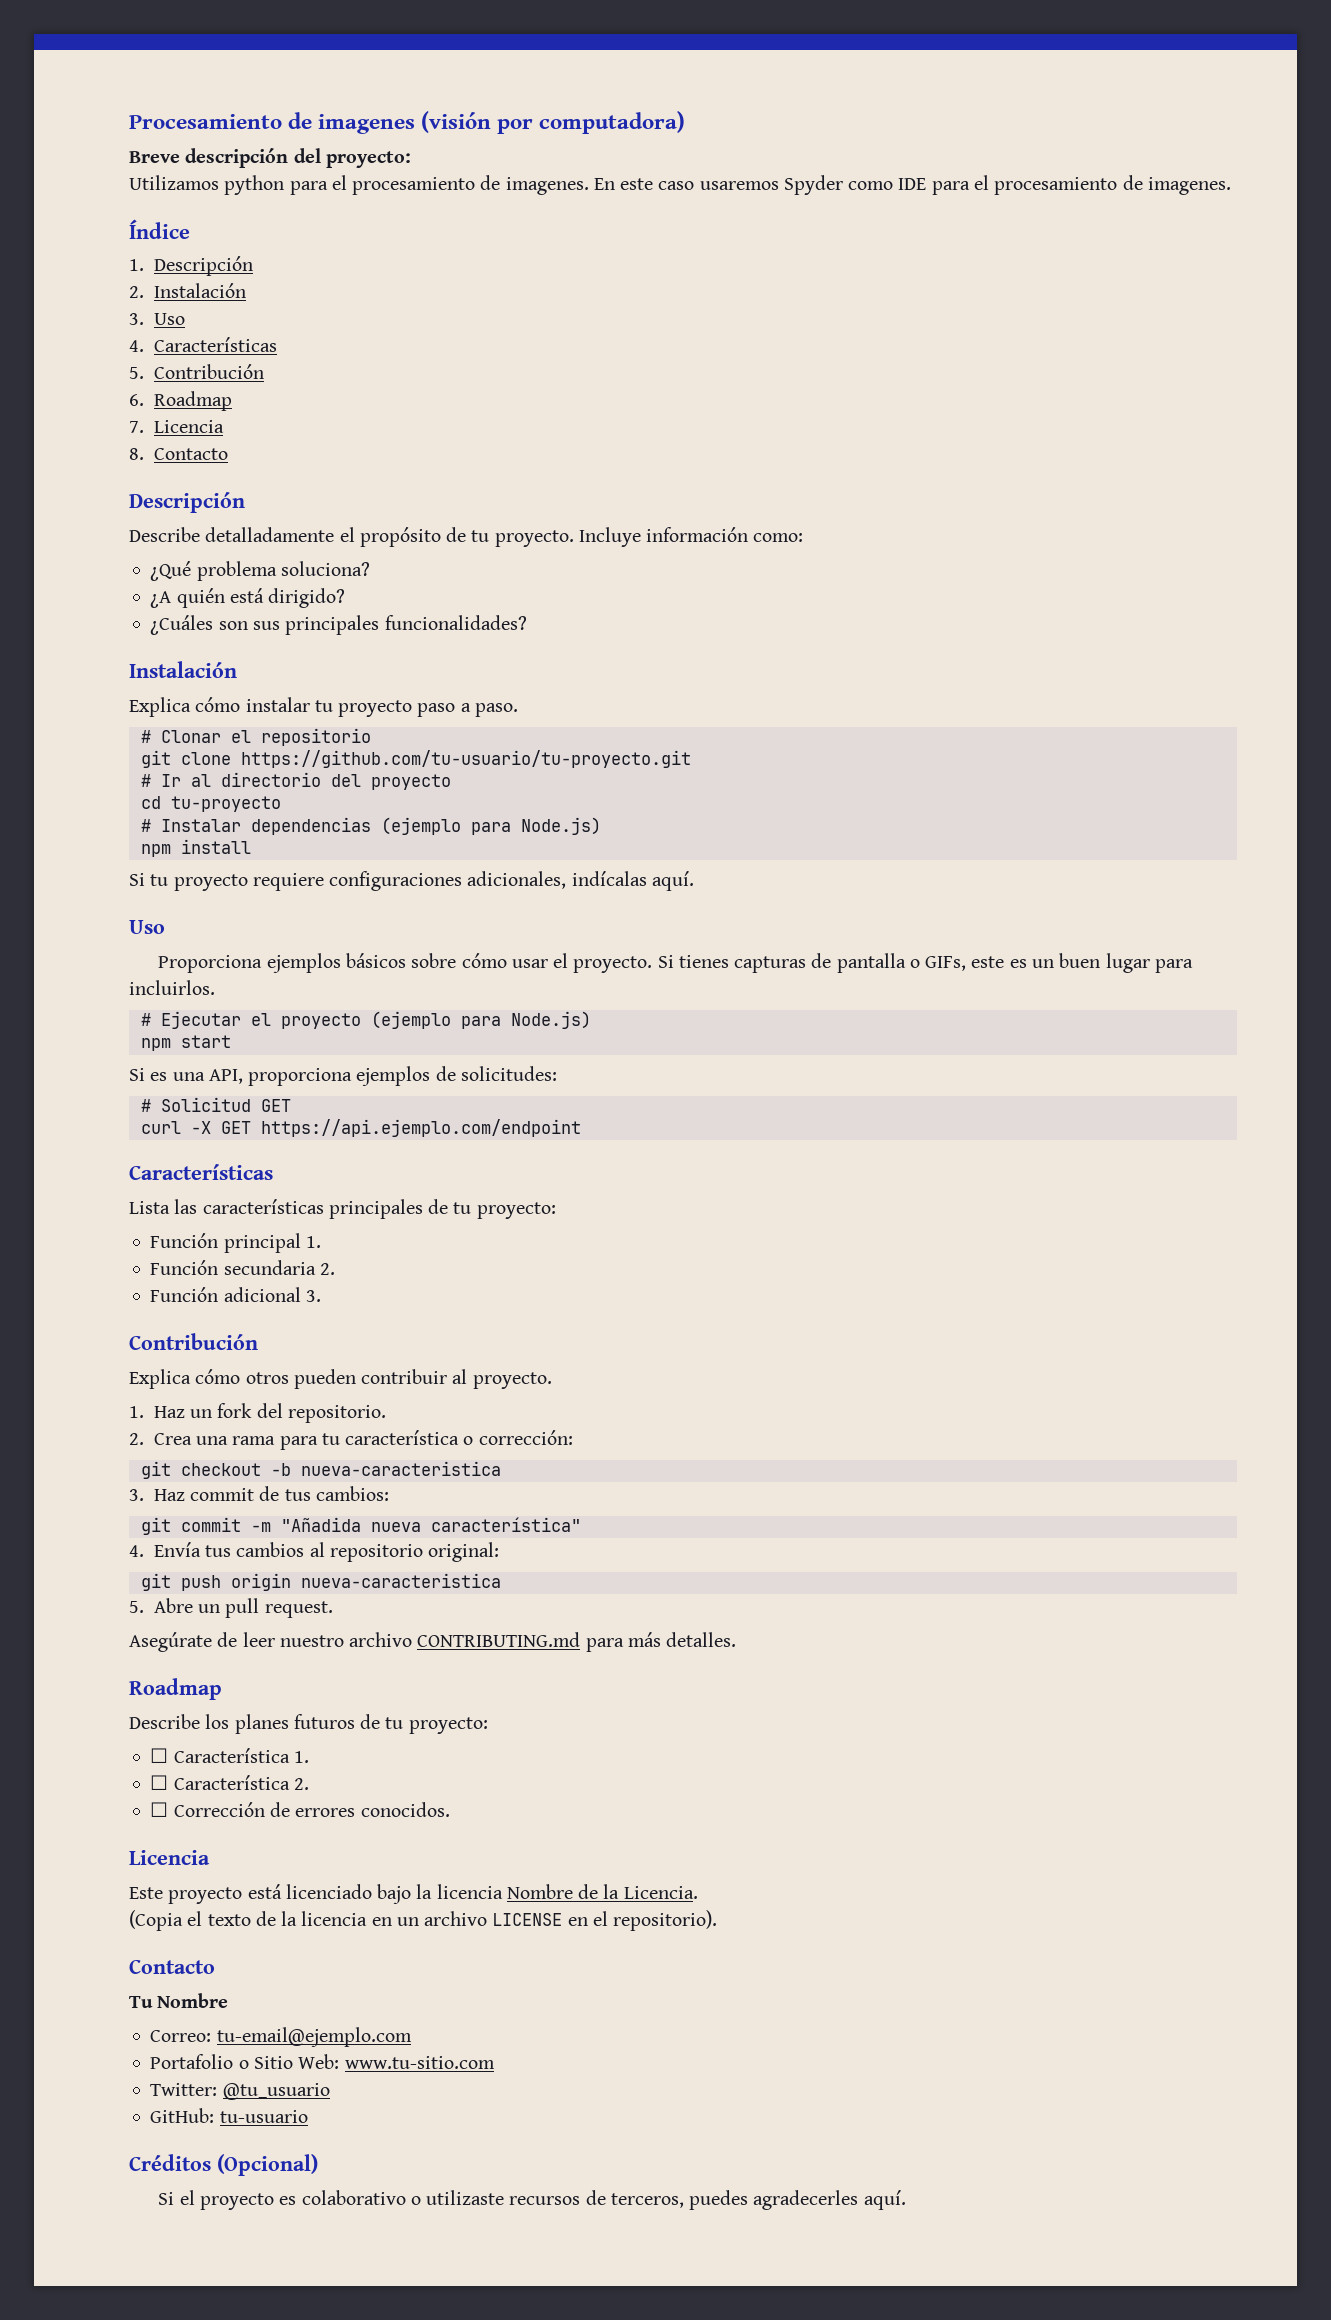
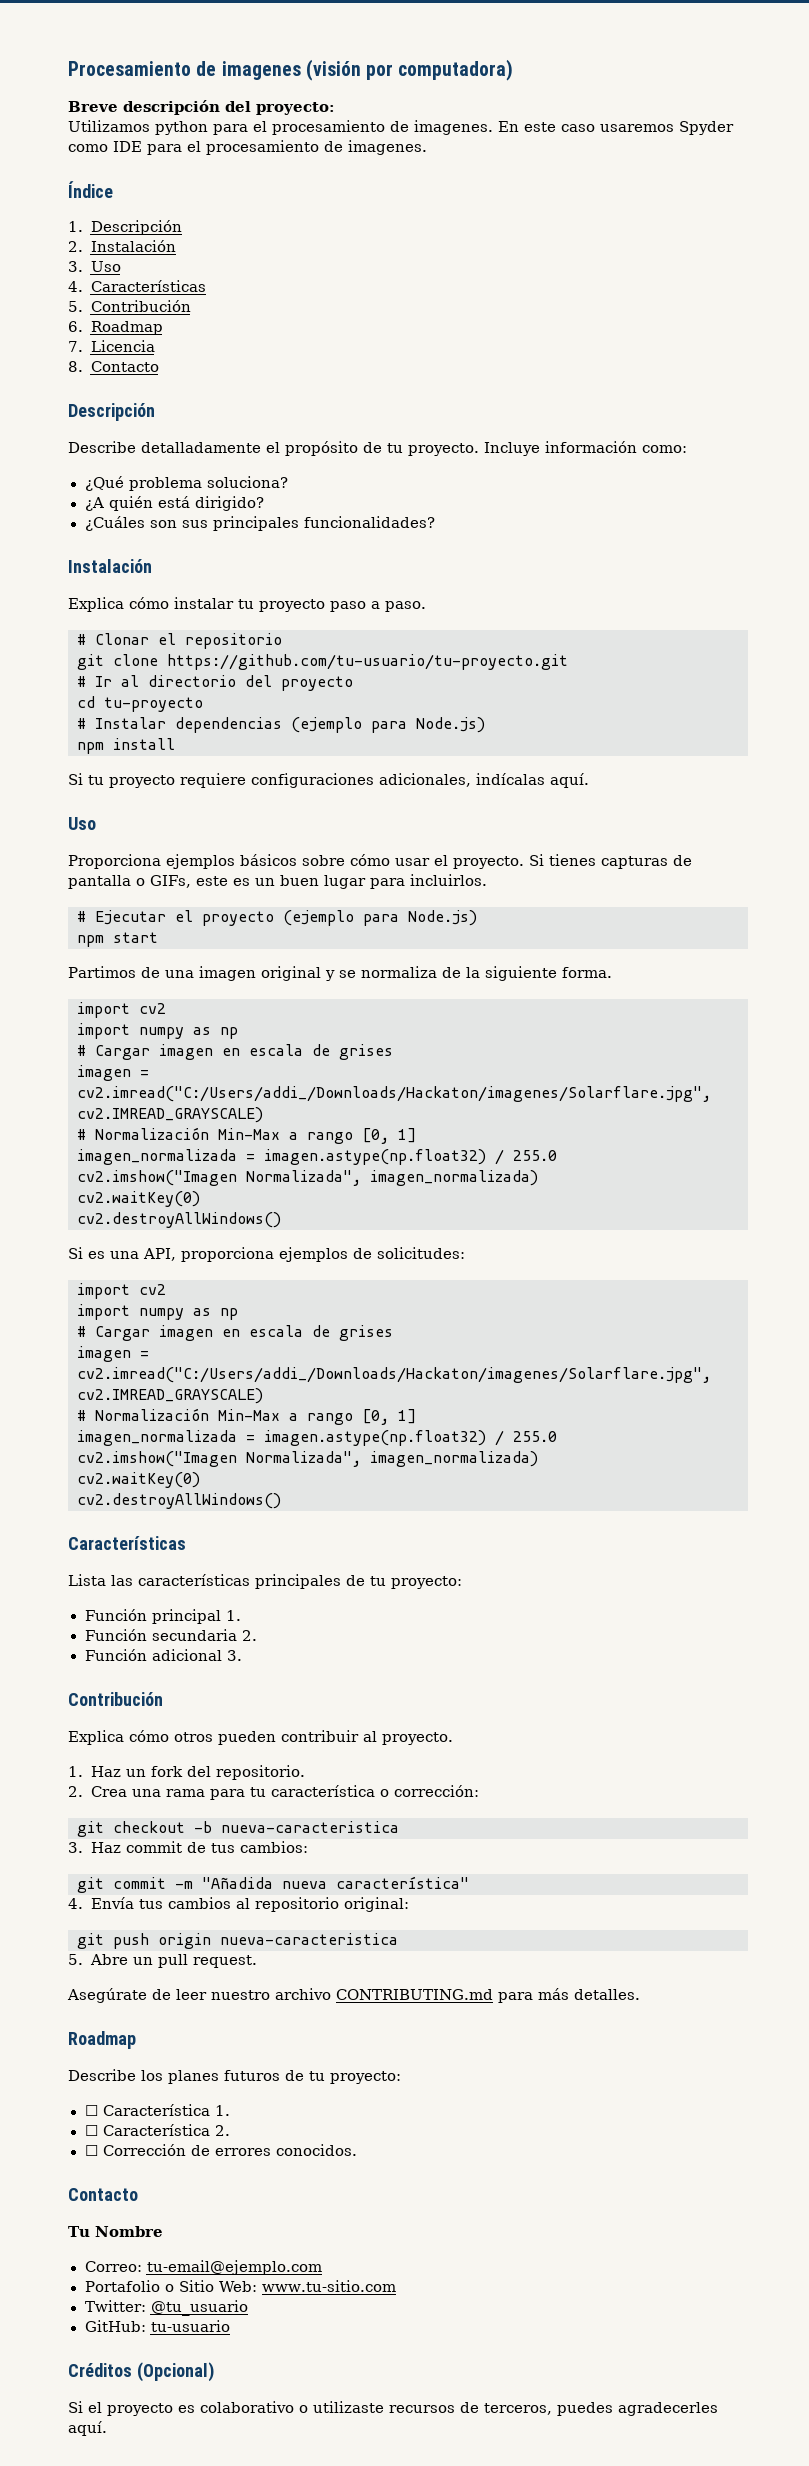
+ Partimos de una imagen original y se normaliza de la siguiente forma.
+ import cv2
+ import numpy as np
+ # Cargar imagen en escala de grises
+ imagen = cv2.imread("C:/Users/addi_/Downloads/Hackaton/imagenes/Solarflare.jpg", cv2.IMREAD_GRAYSCALE)
+ # Normalización Min-Max a rango [0, 1]
+ imagen_normalizada = imagen.astype(np.float32) / 255.0
+ cv2.imshow("Imagen Normalizada", imagen_normalizada)
+ cv2.waitKey(0)
+ cv2.destroyAllWindows()
  Si es una API, proporciona ejemplos de solicitudes:
- # Solicitud GET
- curl -X GET https://api.ejemplo.com/endpoint
+ import cv2
+ import numpy as np
+ # Cargar imagen en escala de grises
+ imagen = cv2.imread("C:/Users/addi_/Downloads/Hackaton/imagenes/Solarflare.jpg", cv2.IMREAD_GRAYSCALE)
+ # Normalización Min-Max a rango [0, 1]
+ imagen_normalizada = imagen.astype(np.float32) / 255.0
+ cv2.imshow("Imagen Normalizada", imagen_normalizada)
+ cv2.waitKey(0)
+ cv2.destroyAllWindows()
  ☐ Corrección de errores conocidos.
- Licencia
- Este proyecto está licenciado bajo la licencia Nombre de la Licencia.
- (Copia el texto de la licencia en un archivo LICENSE en el repositorio).

